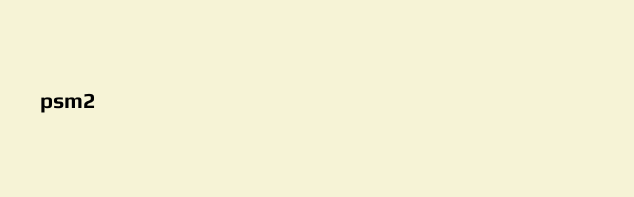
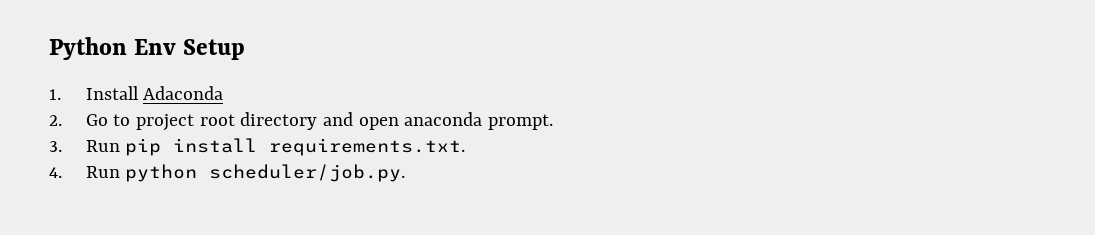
- psm2
+ Python Env Setup
+ 1. Install Adaconda
+ 2. Go to project root directory and open anaconda prompt.
+ 3. Run pip install requirements.txt.
+ 4. Run python scheduler/job.py.

